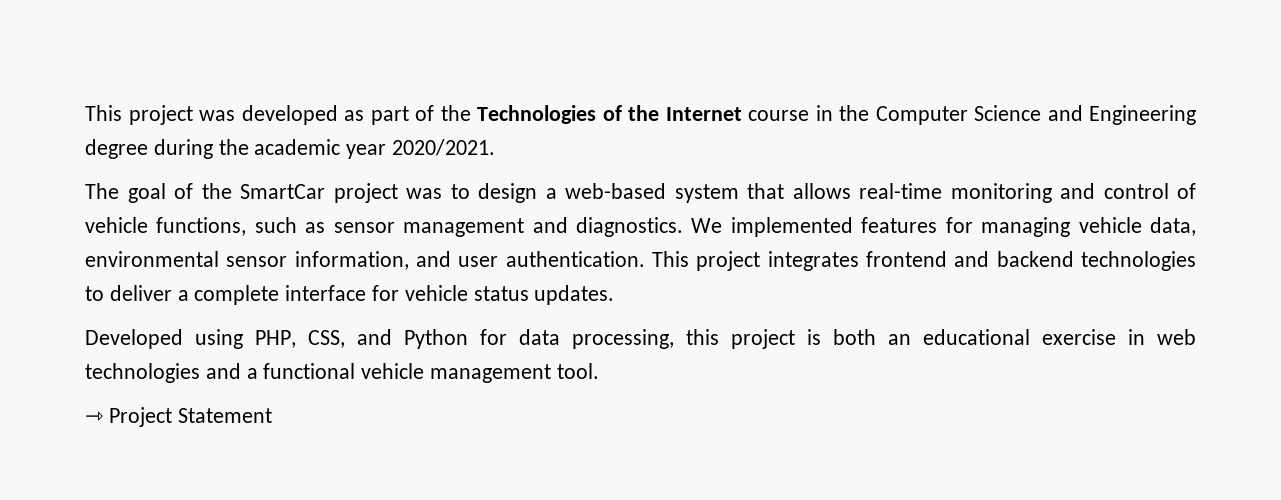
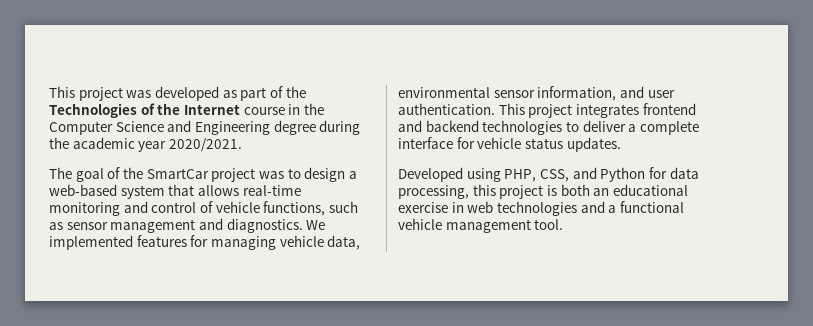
- ⇾ Project Statement

